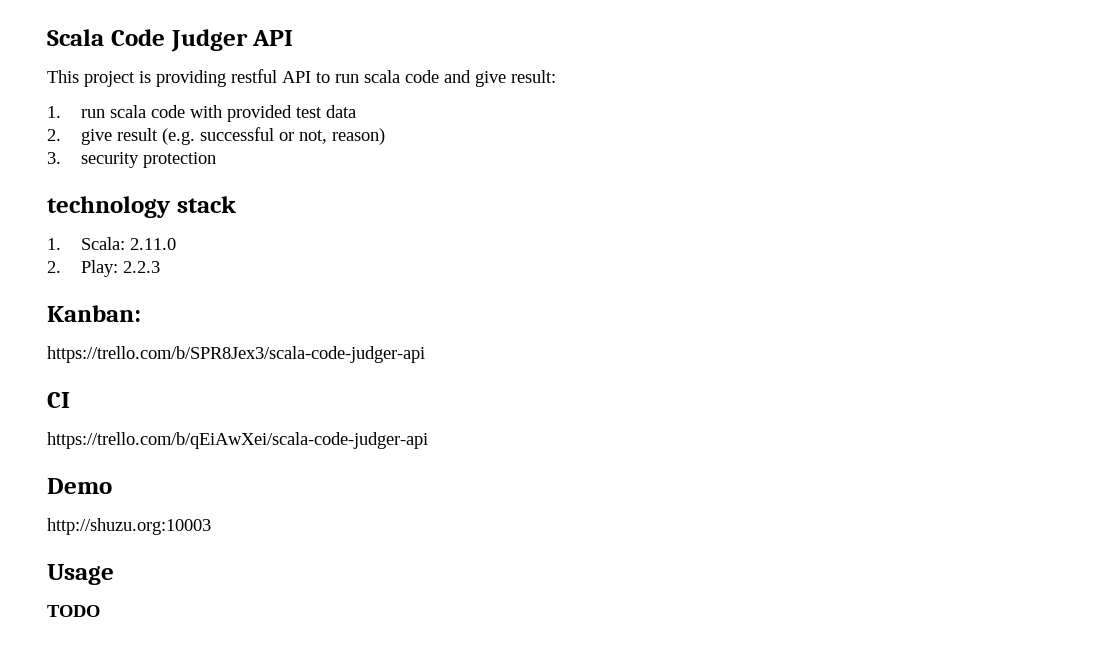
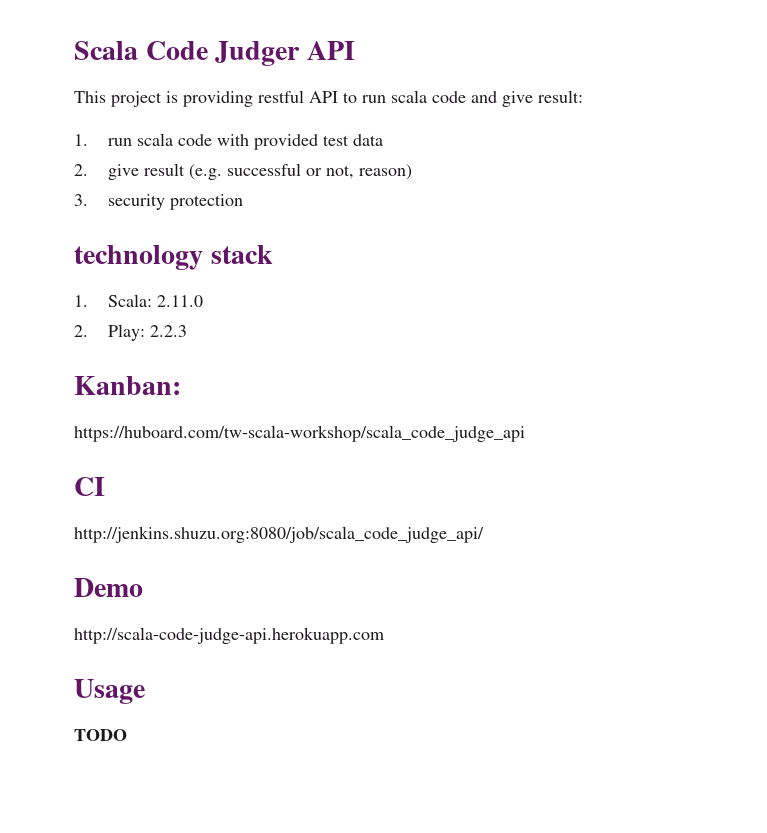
- https://trello.com/b/SPR8Jex3/scala-code-judger-api
+ https://huboard.com/tw-scala-workshop/scala_code_judge_api
- https://trello.com/b/qEiAwXei/scala-code-judger-api
+ http://jenkins.shuzu.org:8080/job/scala_code_judge_api/
- http://shuzu.org:10003
+ http://scala-code-judge-api.herokuapp.com

